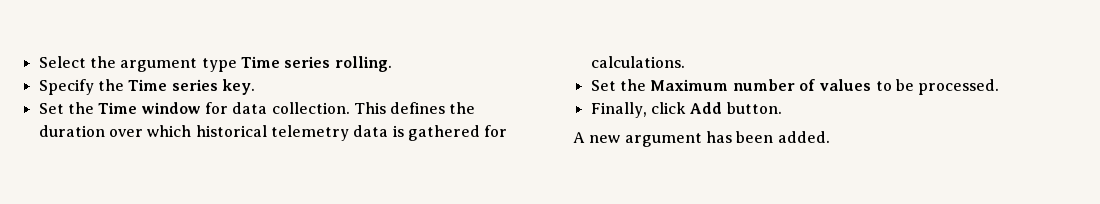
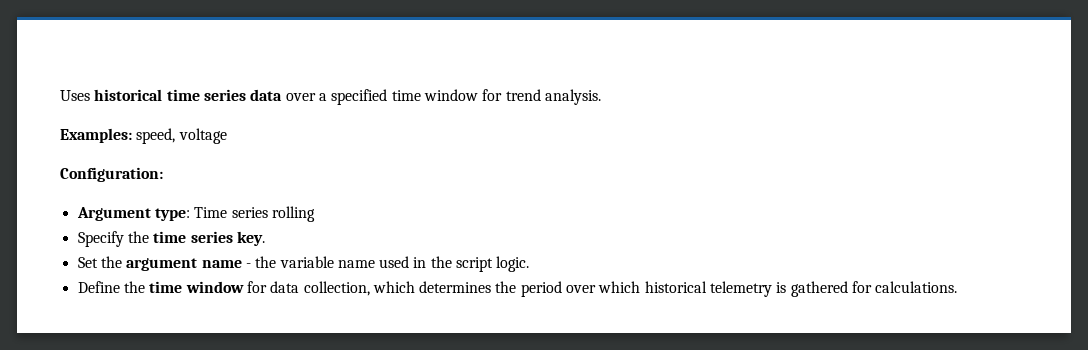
- Select the argument type Time series rolling.
+ Uses historical time series data over a specified time window for trend analysis.
+ Examples: speed, voltage
+ Configuration:
+ Argument type: Time series rolling
- Specify the Time series key.
+ Specify the time series key.
- Set the Time window for data collection. This defines the duration over which historical telemetry data is gathered for calculations.
+ Set the argument name - the variable name used in the script logic.
+ Define the time window for data collection, which determines the period over which historical telemetry is gathered for calculations.
- Set the Maximum number of values to be processed.
- Finally, click Add button.
- A new argument has been added.

